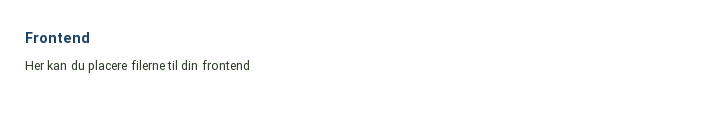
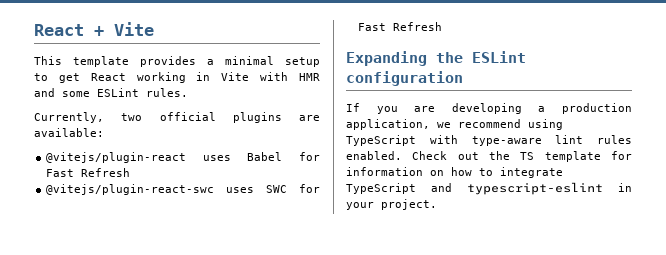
- Frontend
- Her kan du placere filerne til din frontend
+ React + Vite
+ This template provides a minimal setup to get React working in Vite with HMR and some ESLint rules.
+ Currently, two official plugins are available:
+ @vitejs/plugin-react uses Babel for Fast Refresh
+ @vitejs/plugin-react-swc uses SWC for Fast Refresh
+ Expanding the ESLint configuration
+ If you are developing a production application, we recommend using TypeScript with type-aware lint rules enabled. Check out the TS template for information on how to integrate TypeScript and typescript-eslint in your project.

